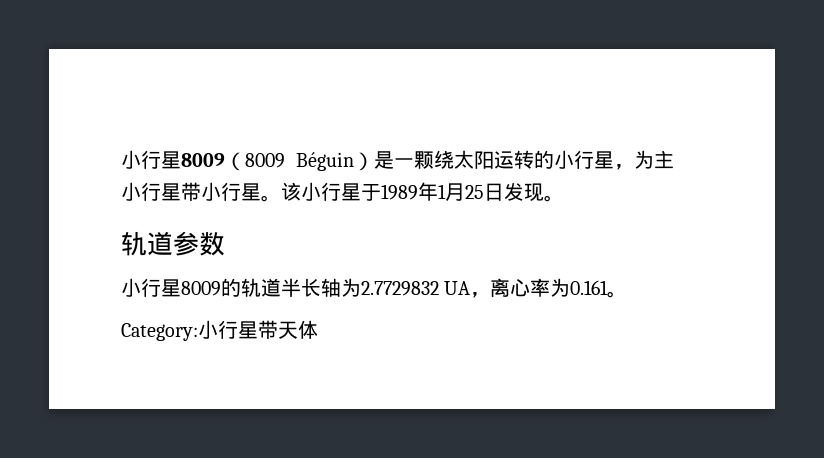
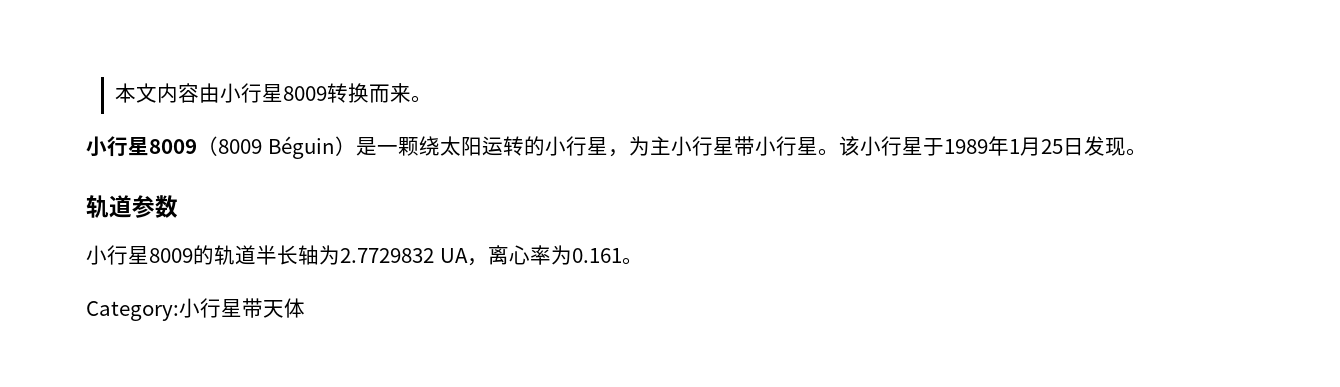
+ 本文内容由小行星8009转换而来。

